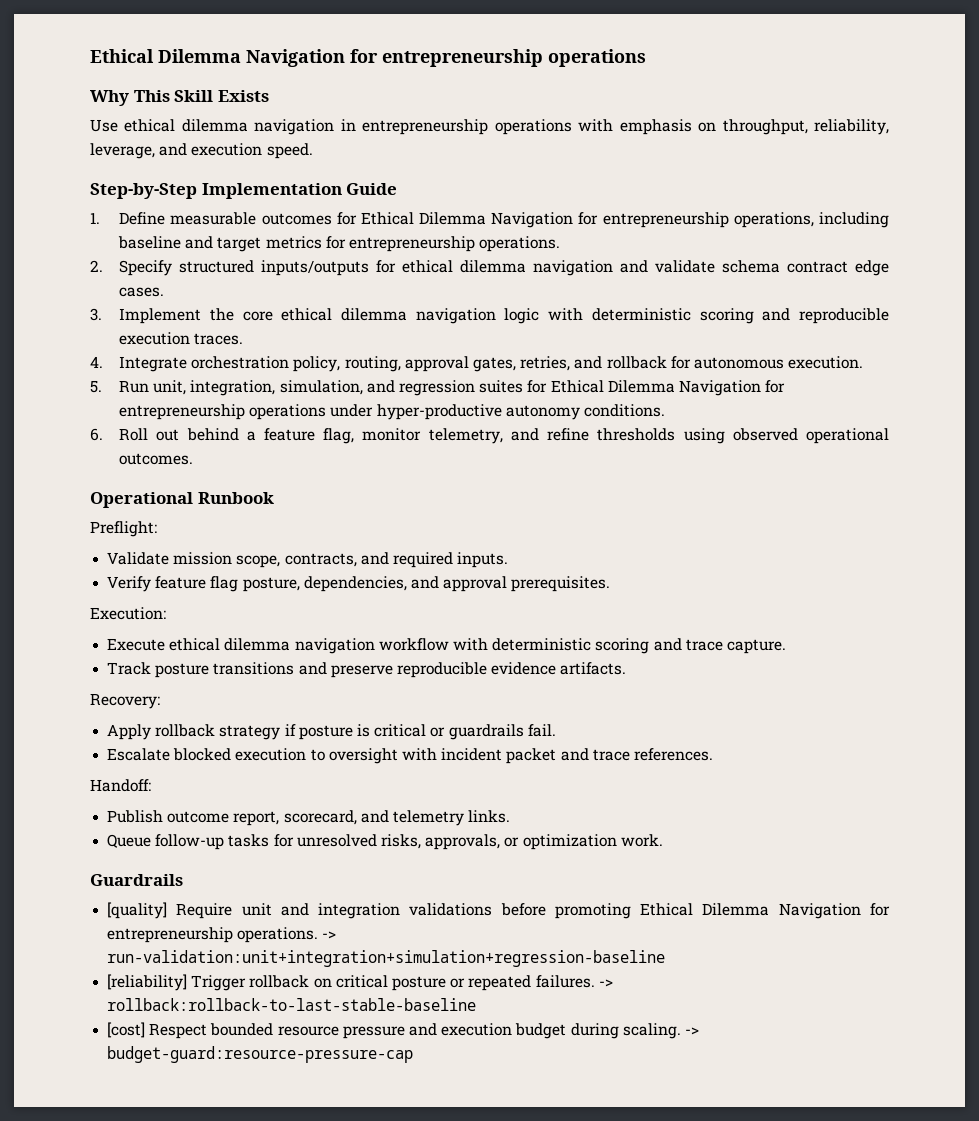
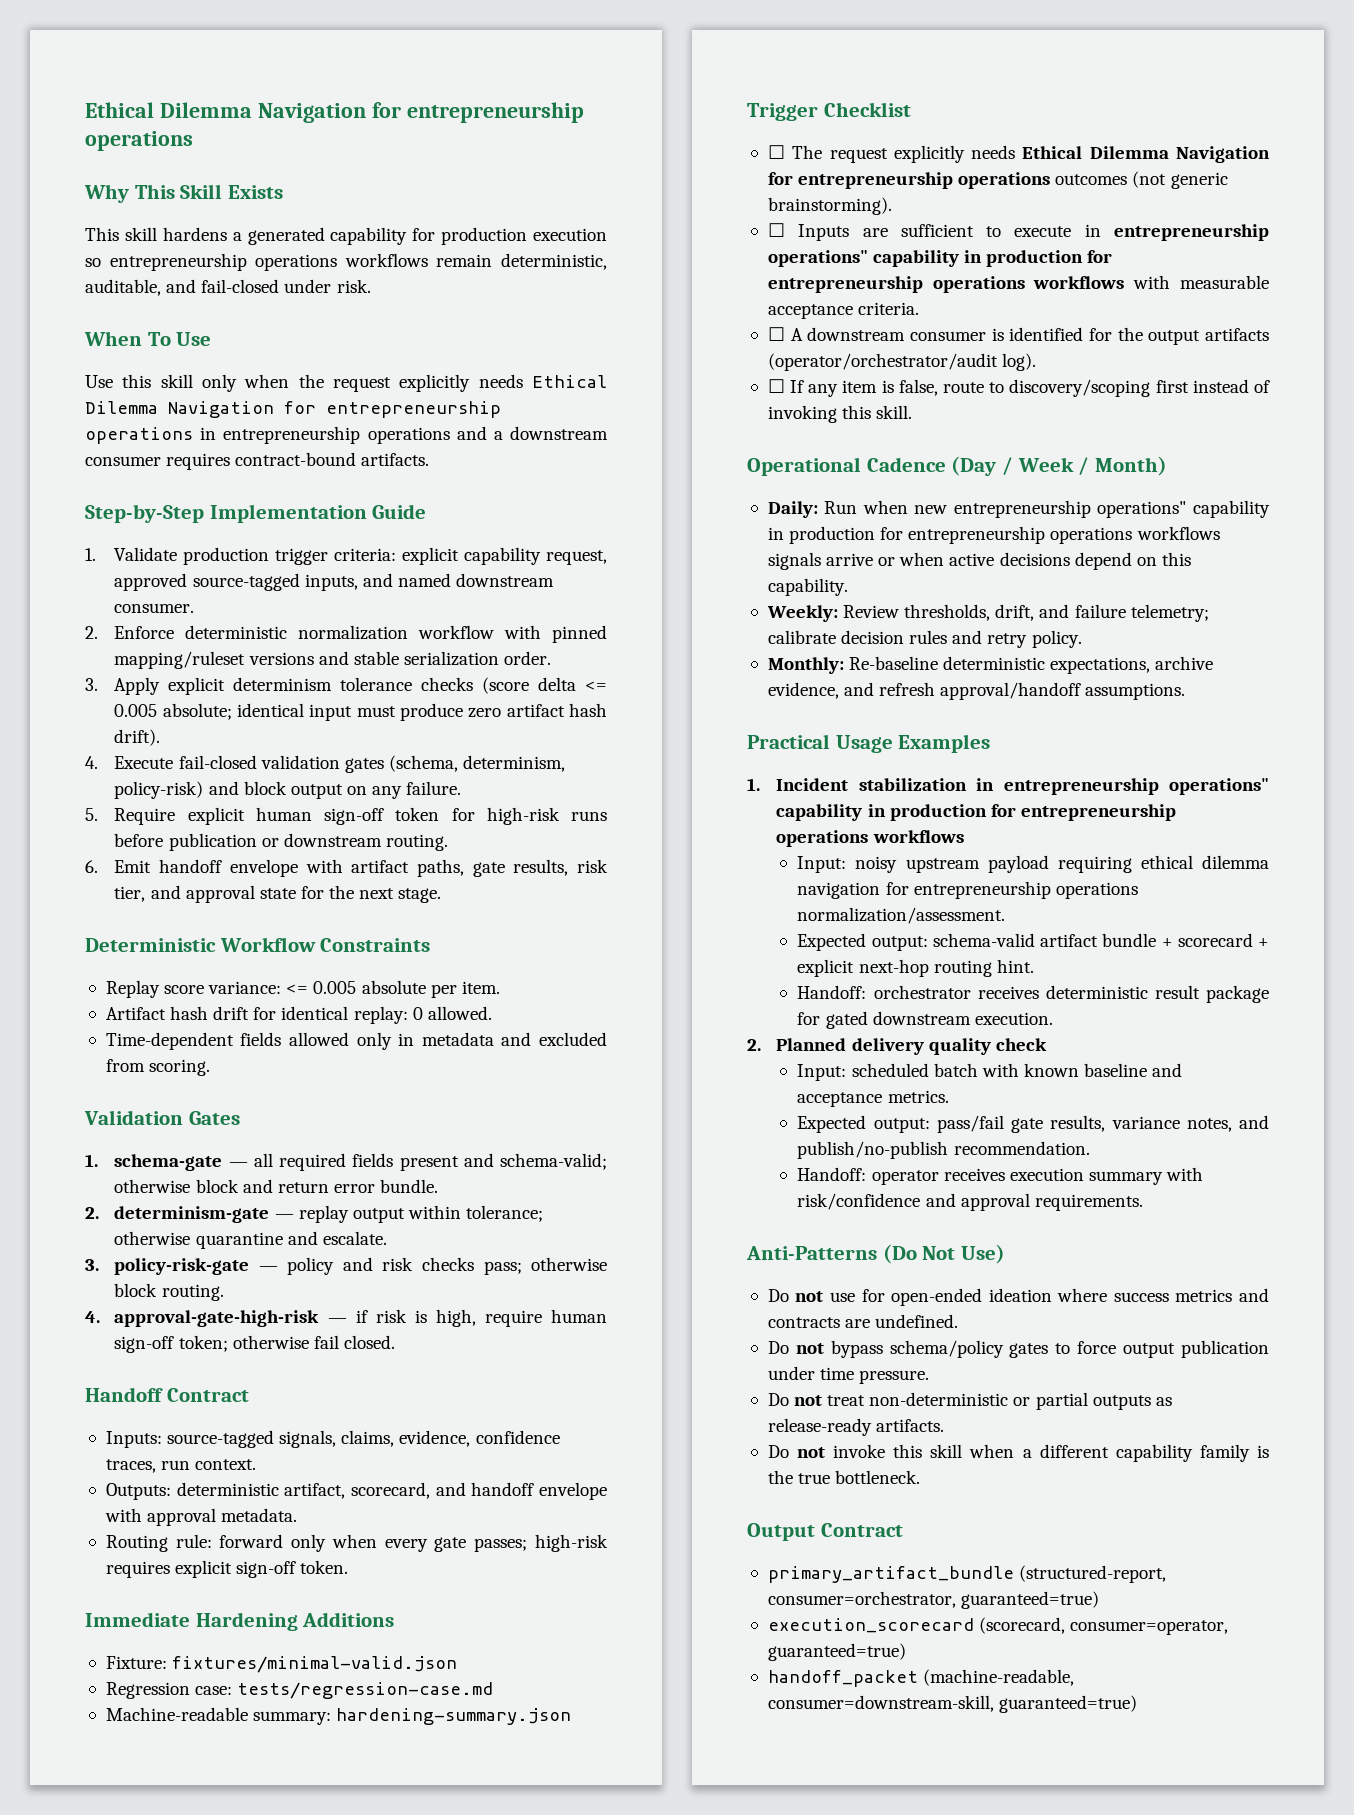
- Use ethical dilemma navigation in entrepreneurship operations with emphasis on throughput, reliability, leverage, and execution speed.
+ This skill hardens a generated capability for production execution so entrepreneurship operations workflows remain deterministic, auditable, and fail-closed under risk.
+ When To Use
+ Use this skill only when the request explicitly needs Ethical Dilemma Navigation for entrepreneurship operations in entrepreneurship operations and a downstream consumer requires contract-bound artifacts.
  Step-by-Step Implementation Guide
- 1. Define measurable outcomes for Ethical Dilemma Navigation for entrepreneurship operations, including baseline and target metrics for entrepreneurship operations.
- 2. Specify structured inputs/outputs for ethical dilemma navigation and validate schema contract edge cases.
- 3. Implement the core ethical dilemma navigation logic with deterministic scoring and reproducible execution traces.
- 4. Integrate orchestration policy, routing, approval gates, retries, and rollback for autonomous execution.
- 5. Run unit, integration, simulation, and regression suites for Ethical Dilemma Navigation for entrepreneurship operations under hyper-productive autonomy conditions.
- 6. Roll out behind a feature flag, monitor telemetry, and refine thresholds using observed operational outcomes.
- Operational Runbook
- Preflight:
- Validate mission scope, contracts, and required inputs.
- Verify feature flag posture, dependencies, and approval prerequisites.
- Execution:
- Execute ethical dilemma navigation workflow with deterministic scoring and trace capture.
- Track posture transitions and preserve reproducible evidence artifacts.
- Recovery:
- Apply rollback strategy if posture is critical or guardrails fail.
- Escalate blocked execution to oversight with incident packet and trace references.
- Handoff:
- Publish outcome report, scorecard, and telemetry links.
- Queue follow-up tasks for unresolved risks, approvals, or optimization work.
- Guardrails
- [quality] Require unit and integration validations before promoting Ethical Dilemma Navigation for entrepreneurship operations. -> run-validation:unit+integration+simulation+regression-baseline
- [reliability] Trigger rollback on critical posture or repeated failures. -> rollback:rollback-to-last-stable-baseline
- [cost] Respect bounded resource pressure and execution budget during scaling. -> budget-guard:resource-pressure-cap
+ 1. Validate production trigger criteria: explicit capability request, approved source-tagged inputs, and named downstream consumer.
+ 2. Enforce deterministic normalization workflow with pinned mapping/ruleset versions and stable serialization order.
+ 3. Apply explicit determinism tolerance checks (score delta <= 0.005 absolute; identical input must produce zero artifact hash drift).
+ 4. Execute fail-closed validation gates (schema, determinism, policy-risk) and block output on any failure.
+ 5. Require explicit human sign-off token for high-risk runs before publication or downstream routing.
+ 6. Emit handoff envelope with artifact paths, gate results, risk tier, and approval state for the next stage.
+ Deterministic Workflow Constraints
+ Replay score variance: <= 0.005 absolute per item.
+ Artifact hash drift for identical replay: 0 allowed.
+ Time-dependent fields allowed only in metadata and excluded from scoring.
+ Validation Gates
+ 1. schema-gate — all required fields present and schema-valid; otherwise block and return error bundle.
+ 2. determinism-gate — replay output within tolerance; otherwise quarantine and escalate.
+ 3. policy-risk-gate — policy and risk checks pass; otherwise block routing.
+ 4. approval-gate-high-risk — if risk is high, require human sign-off token; otherwise fail closed.
+ Handoff Contract
+ Inputs: source-tagged signals, claims, evidence, confidence traces, run context.
+ Outputs: deterministic artifact, scorecard, and handoff envelope with approval metadata.
+ Routing rule: forward only when every gate passes; high-risk requires explicit sign-off token.
+ Immediate Hardening Additions
+ Fixture: fixtures/minimal-valid.json
+ Regression case: tests/regression-case.md
+ Machine-readable summary: hardening-summary.json
+ Trigger Checklist
+ ☐ The request explicitly needs Ethical Dilemma Navigation for entrepreneurship operations outcomes (not generic brainstorming).
+ ☐ Inputs are sufficient to execute in entrepreneurship operations" capability in production for entrepreneurship operations workflows with measurable acceptance criteria.
+ ☐ A downstream consumer is identified for the output artifacts (operator/orchestrator/audit log).
+ ☐ If any item is false, route to discovery/scoping first instead of invoking this skill.
+ Operational Cadence (Day / Week / Month)
+ Daily: Run when new entrepreneurship operations" capability in production for entrepreneurship operations workflows signals arrive or when active decisions depend on this capability.
+ Weekly: Review thresholds, drift, and failure telemetry; calibrate decision rules and retry policy.
+ Monthly: Re-baseline deterministic expectations, archive evidence, and refresh approval/handoff assumptions.
+ Practical Usage Examples
+ 1. Incident stabilization in entrepreneurship operations" capability in production for entrepreneurship operations workflows
+ Input: noisy upstream payload requiring ethical dilemma navigation for entrepreneurship operations normalization/assessment.
+ Expected output: schema-valid artifact bundle + scorecard + explicit next-hop routing hint.
+ Handoff: orchestrator receives deterministic result package for gated downstream execution.
+ 2. Planned delivery quality check
+ Input: scheduled batch with known baseline and acceptance metrics.
+ Expected output: pass/fail gate results, variance notes, and publish/no-publish recommendation.
+ Handoff: operator receives execution summary with risk/confidence and approval requirements.
+ Anti-Patterns (Do Not Use)
+ Do not use for open-ended ideation where success metrics and contracts are undefined.
+ Do not bypass schema/policy gates to force output publication under time pressure.
+ Do not treat non-deterministic or partial outputs as release-ready artifacts.
+ Do not invoke this skill when a different capability family is the true bottleneck.
+ Output Contract
+ primary_artifact_bundle (structured-report, consumer=orchestrator, guaranteed=true)
+ execution_scorecard (scorecard, consumer=operator, guaranteed=true)
+ handoff_packet (machine-readable, consumer=downstream-skill, guaranteed=true)

